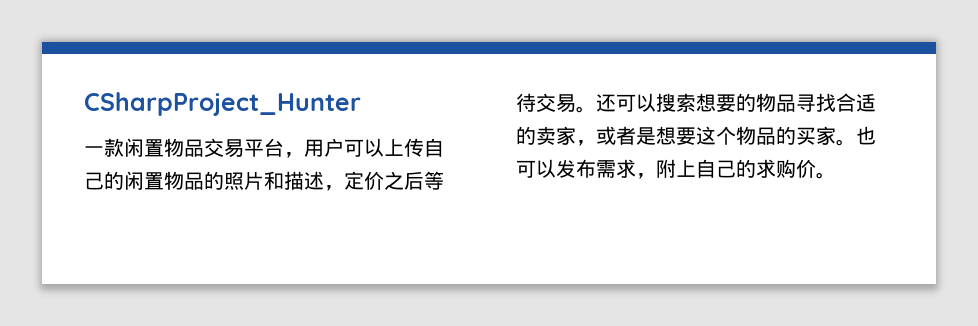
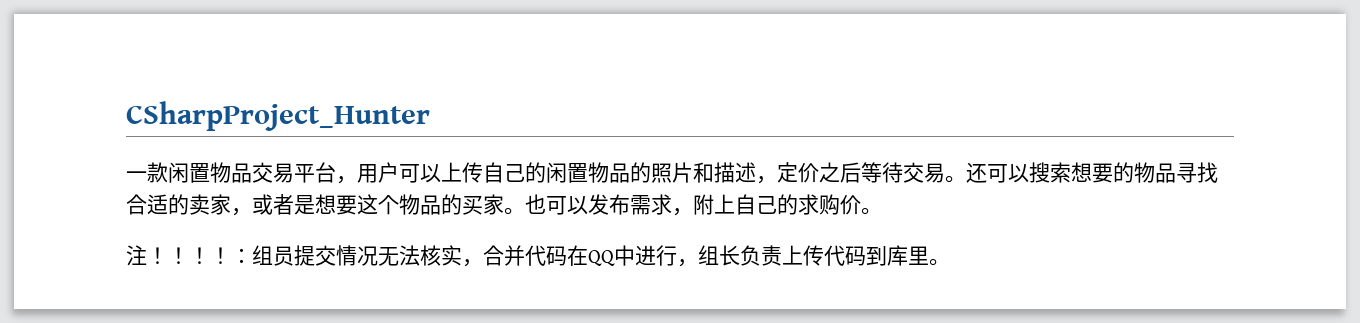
+ 注！！！！：组员提交情况无法核实，合并代码在QQ中进行，组长负责上传代码到库里。

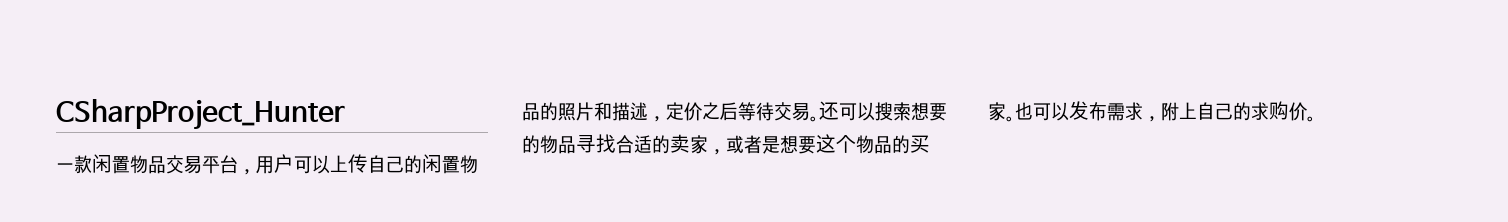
- 注！！！！：组员提交情况无法核实，合并代码在QQ中进行，组长负责上传代码到库里。

